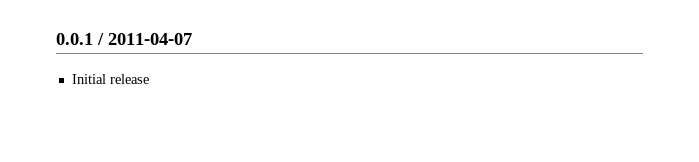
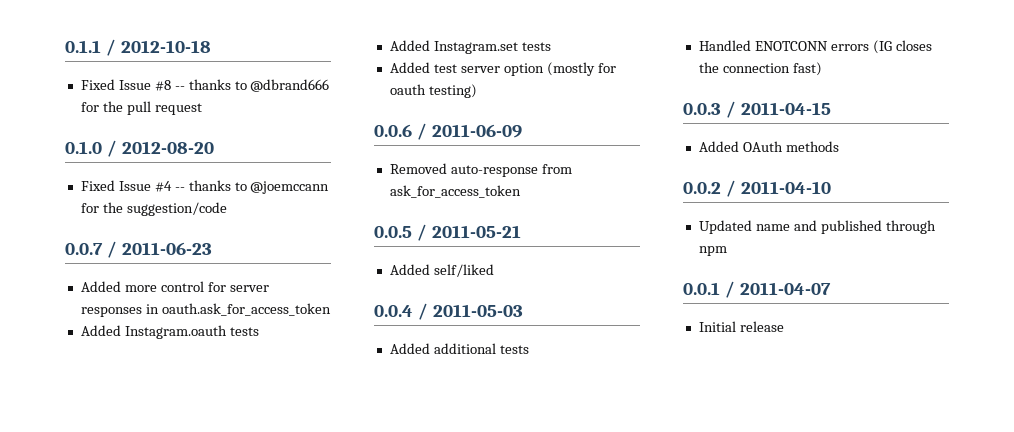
+ 0.1.1 / 2012-10-18
+ Fixed Issue #8 -- thanks to @dbrand666 for the pull request
+ 0.1.0 / 2012-08-20
+ Fixed Issue #4 -- thanks to @joemccann for the suggestion/code
+ 0.0.7 / 2011-06-23
+ Added more control for server responses in oauth.ask_for_access_token
+ Added Instagram.oauth tests
+ Added Instagram.set tests
+ Added test server option (mostly for oauth testing)
+ 0.0.6 / 2011-06-09
+ Removed auto-response from ask_for_access_token
+ 0.0.5 / 2011-05-21
+ Added self/liked
+ 0.0.4 / 2011-05-03
+ Added additional tests
+ Handled ENOTCONN errors (IG closes the connection fast)
+ 0.0.3 / 2011-04-15
+ Added OAuth methods
+ 0.0.2 / 2011-04-10
+ Updated name and published through npm

